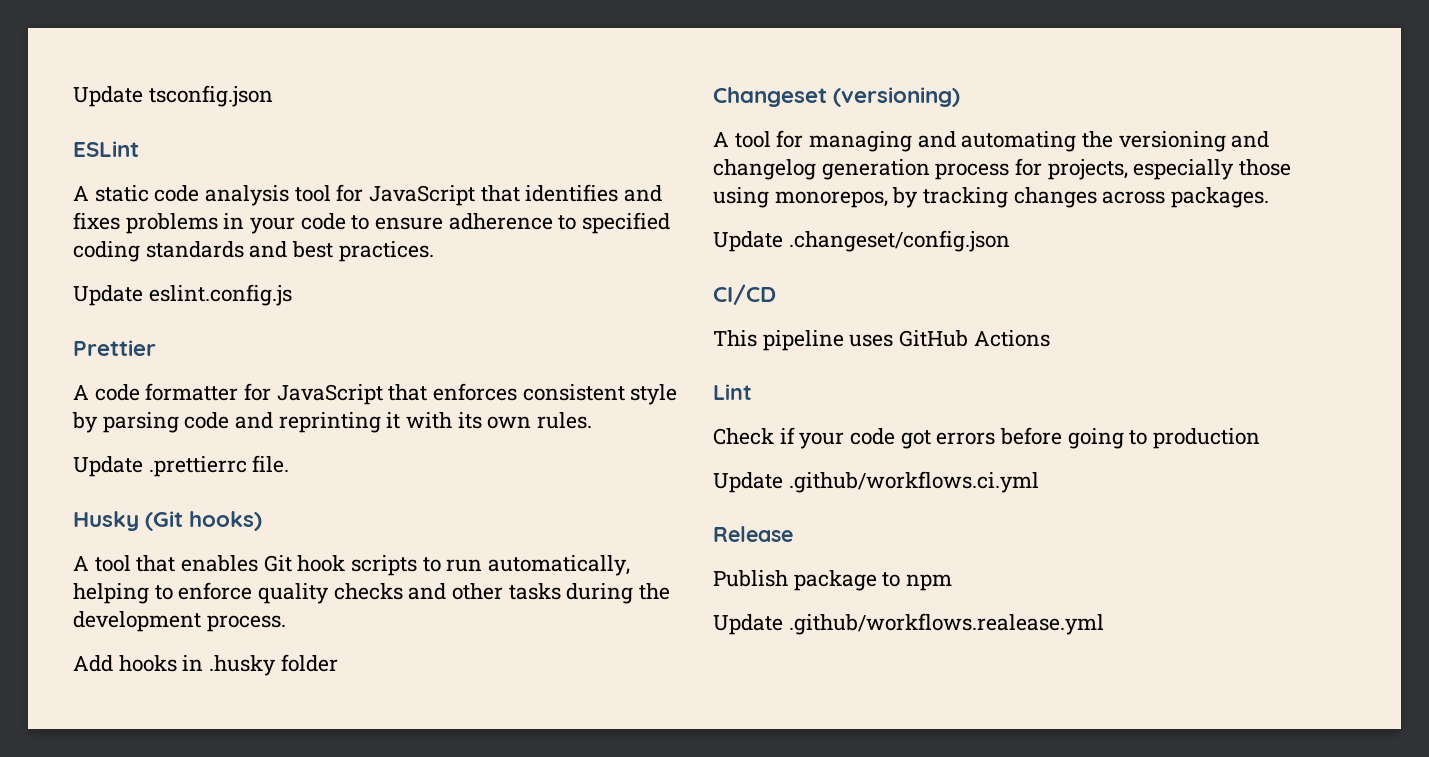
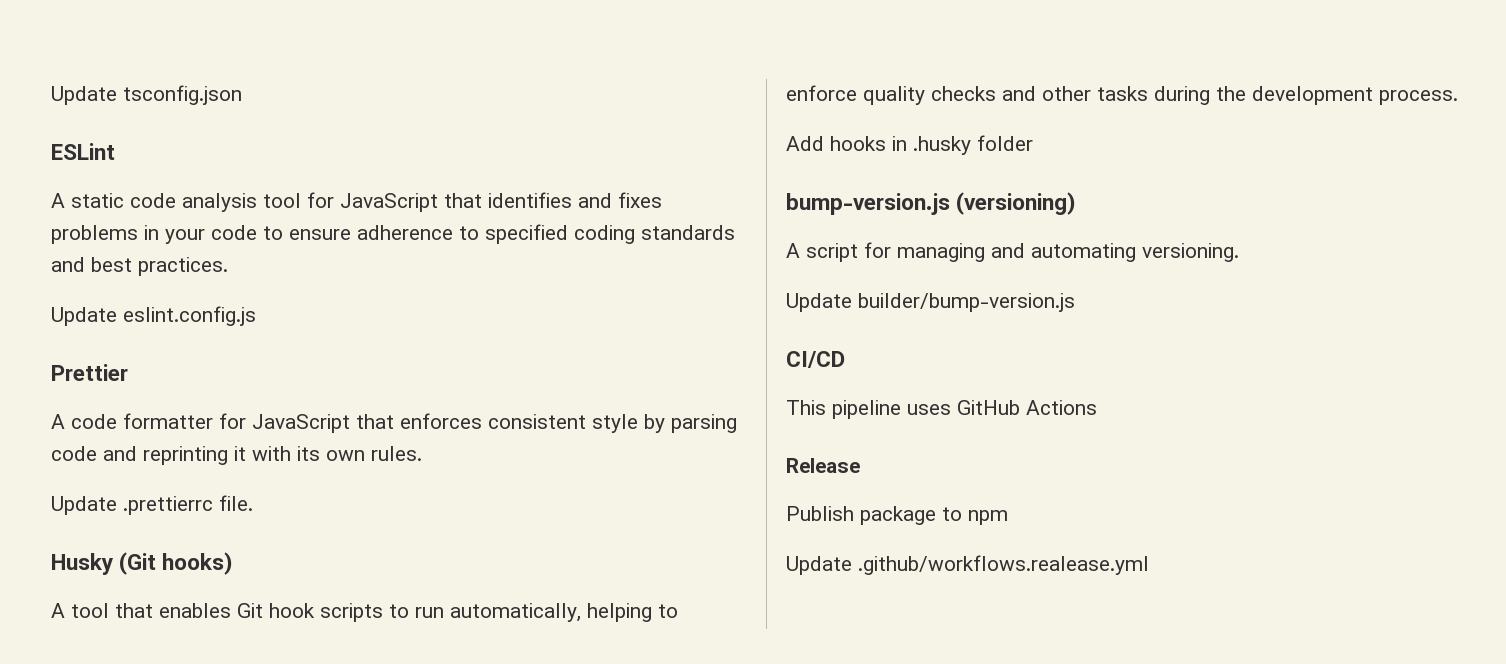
- Changeset (versioning)
+ bump-version.js (versioning)
- A tool for managing and automating the versioning and changelog generation process for projects, especially those using monorepos, by tracking changes across packages.
- Update .changeset/config.json
+ A script for managing and automating versioning.
+ Update builder/bump-version.js
- Lint
- Check if your code got errors before going to production
- Update .github/workflows.ci.yml

